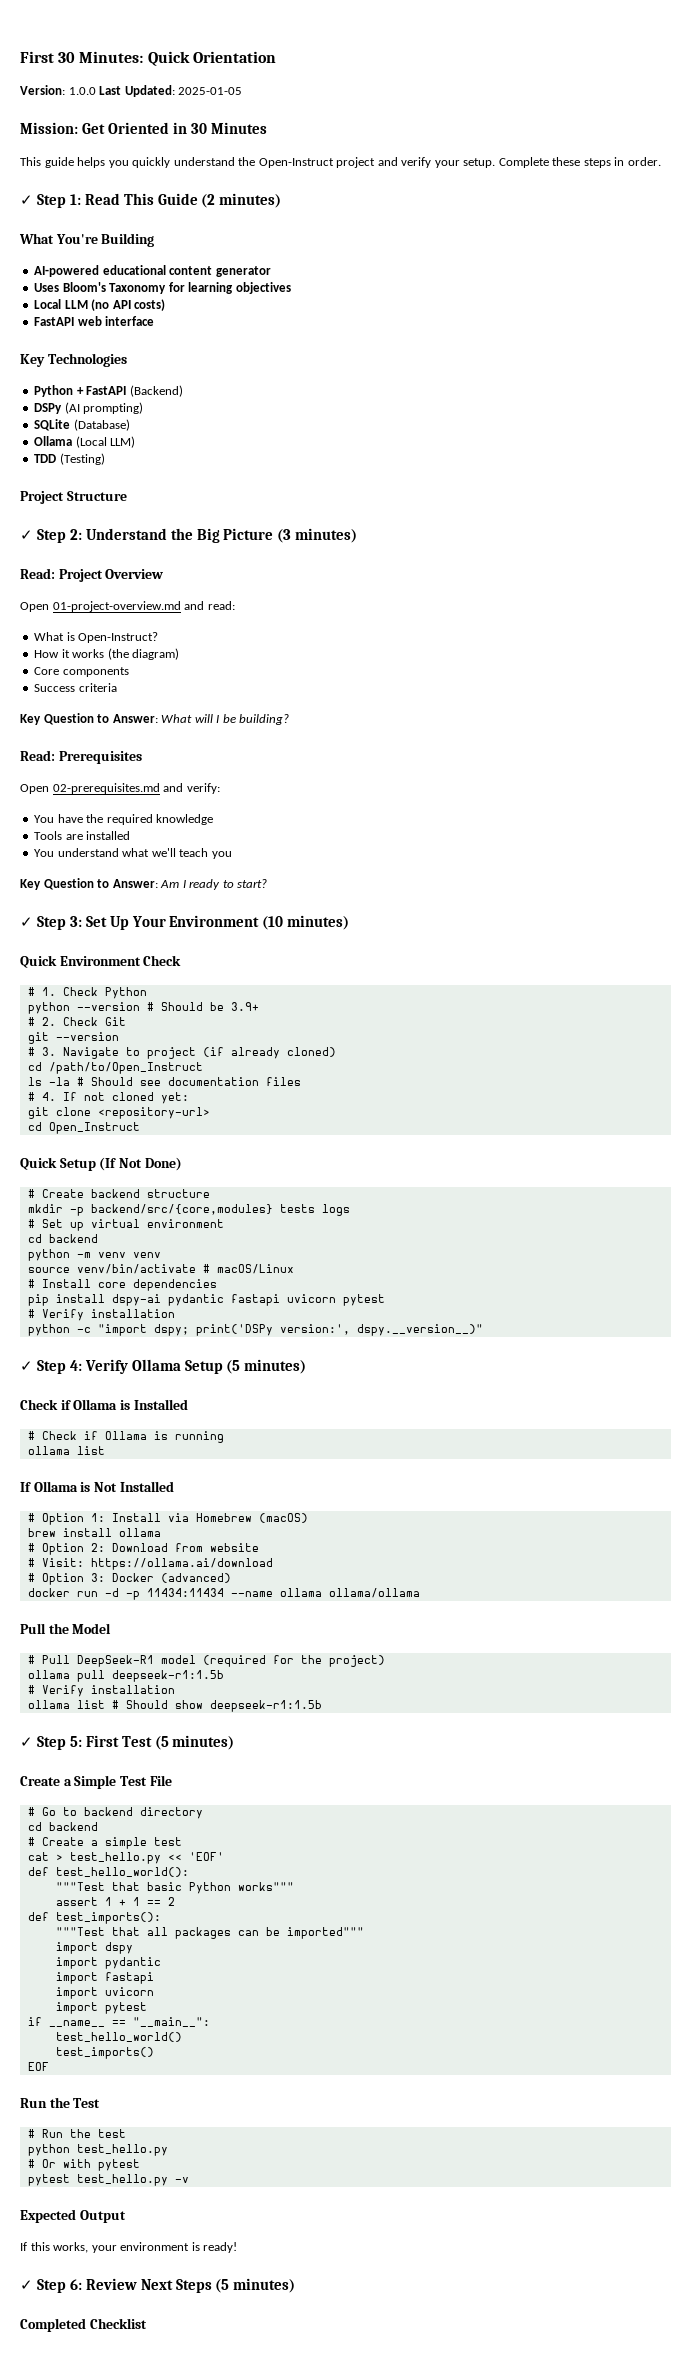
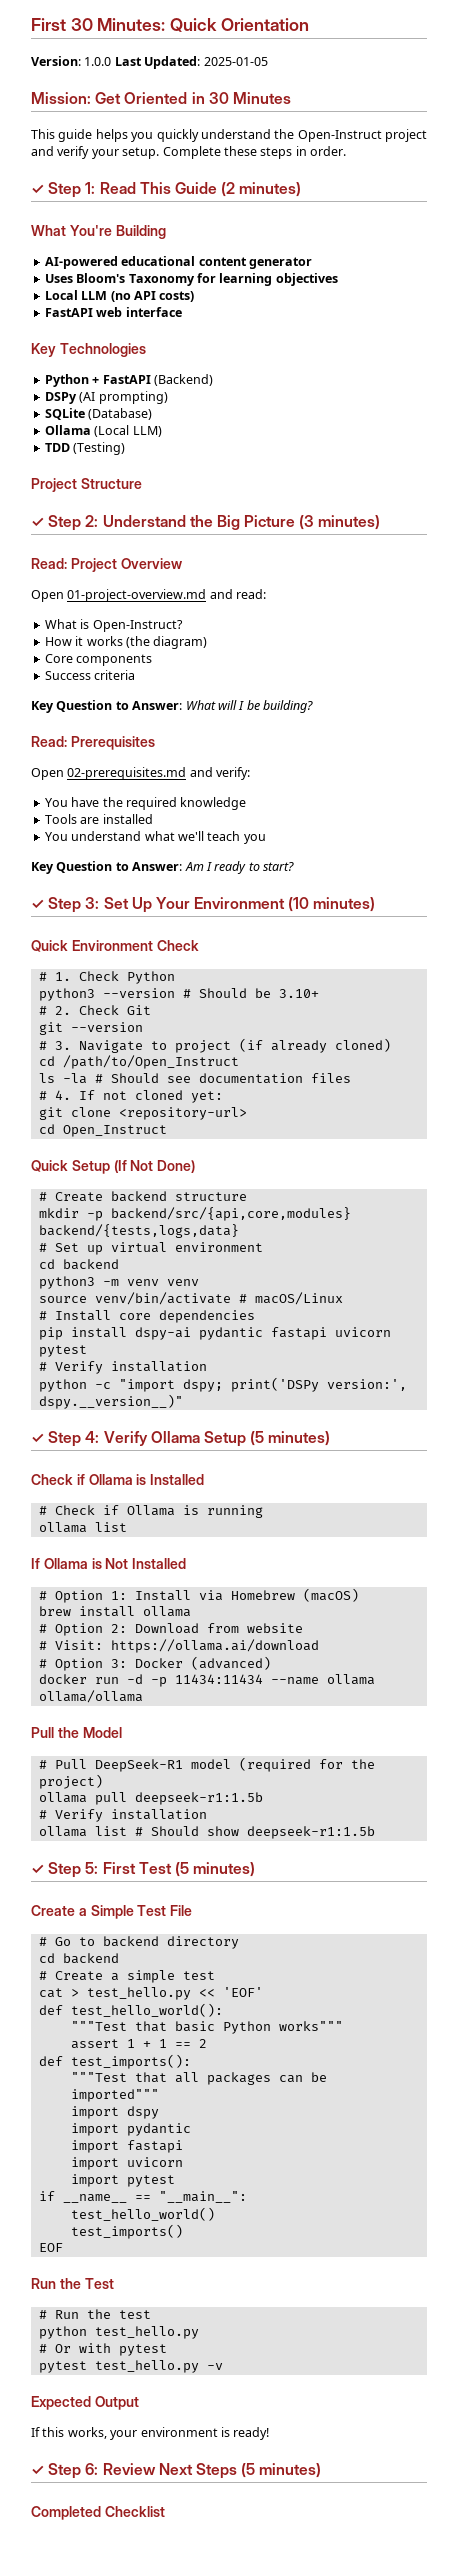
- python --version # Should be 3.9+
+ python3 --version # Should be 3.10+
- mkdir -p backend/src/{core,modules} tests logs
+ mkdir -p backend/src/{api,core,modules} backend/{tests,logs,data}
- python -m venv venv
+ python3 -m venv venv

